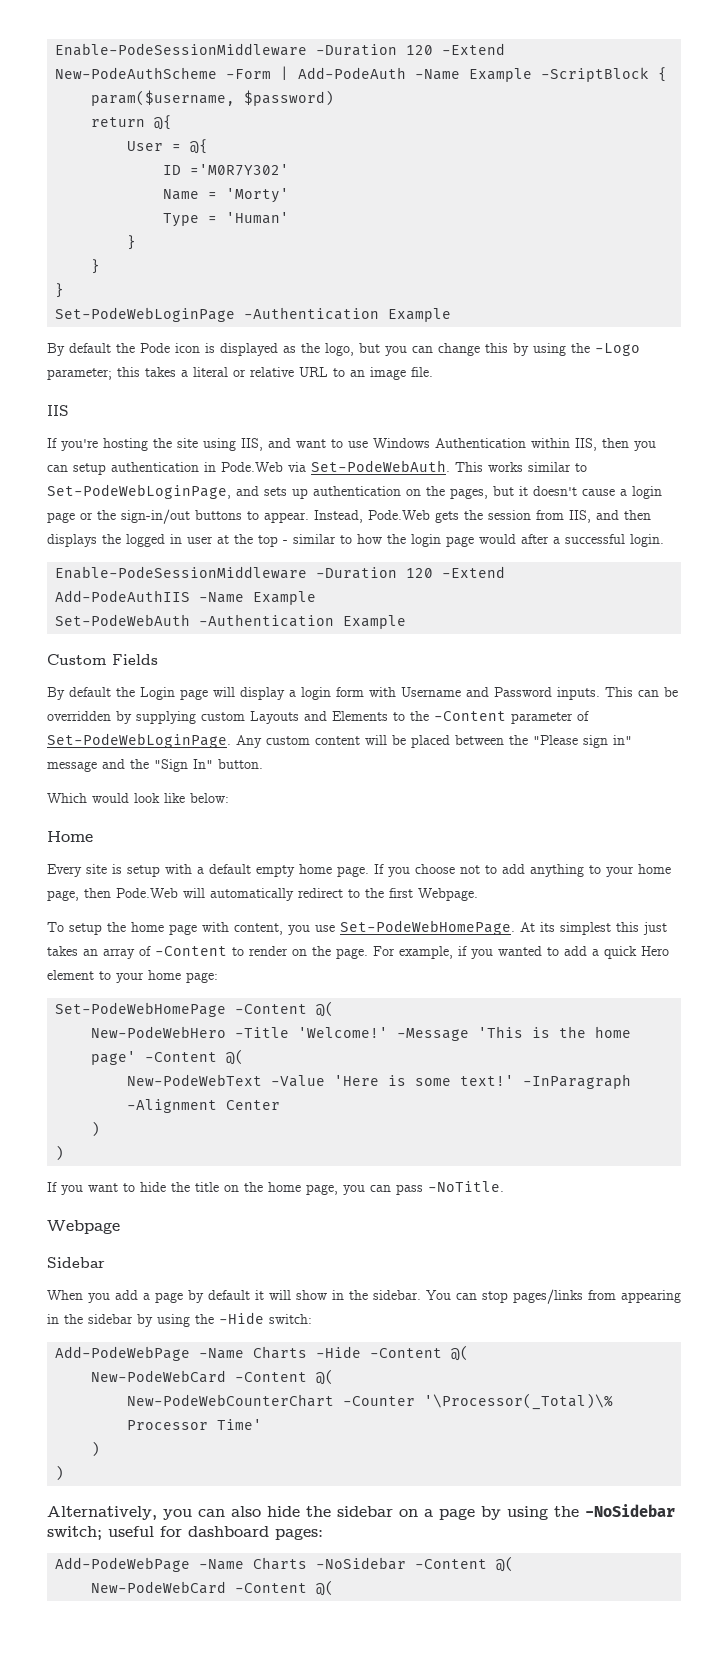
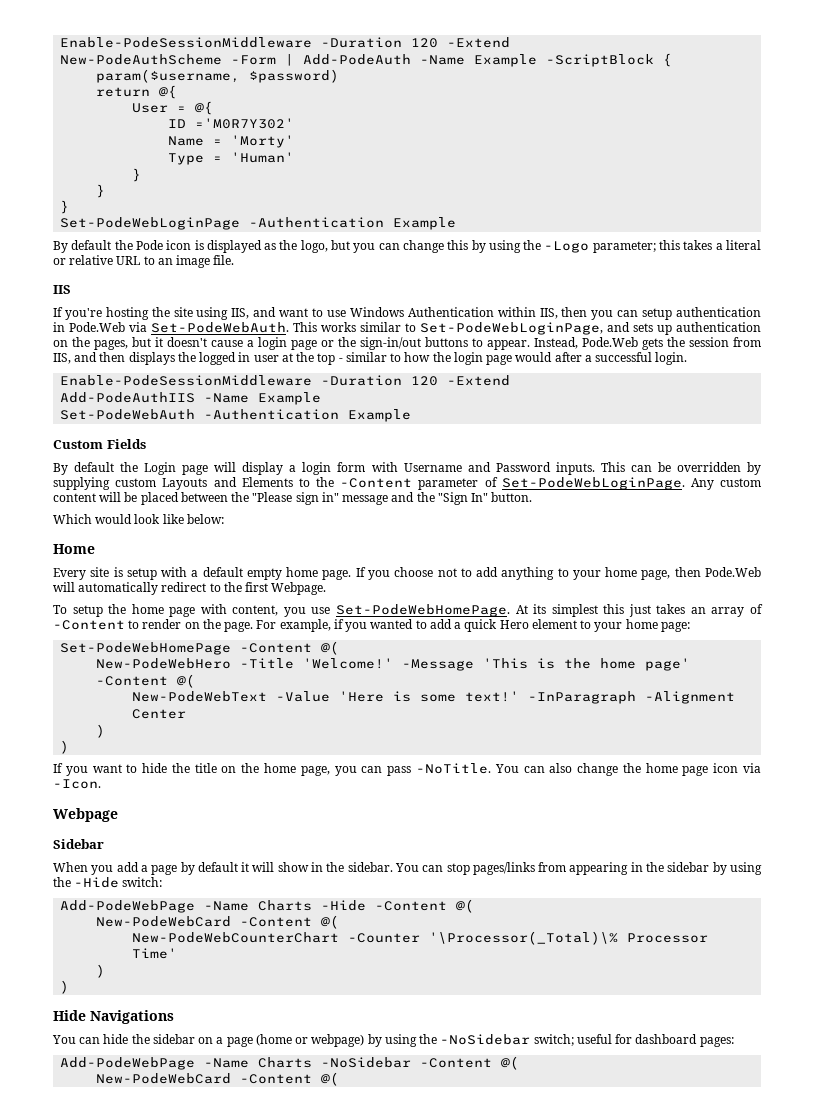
+ You can also change the home page icon via -Icon.
- Alternatively, you can also hide the sidebar on a page by using the -NoSidebar switch; useful for dashboard pages:
+ Hide Navigations
+ You can hide the sidebar on a page (home or webpage) by using the -NoSidebar switch; useful for dashboard pages:

